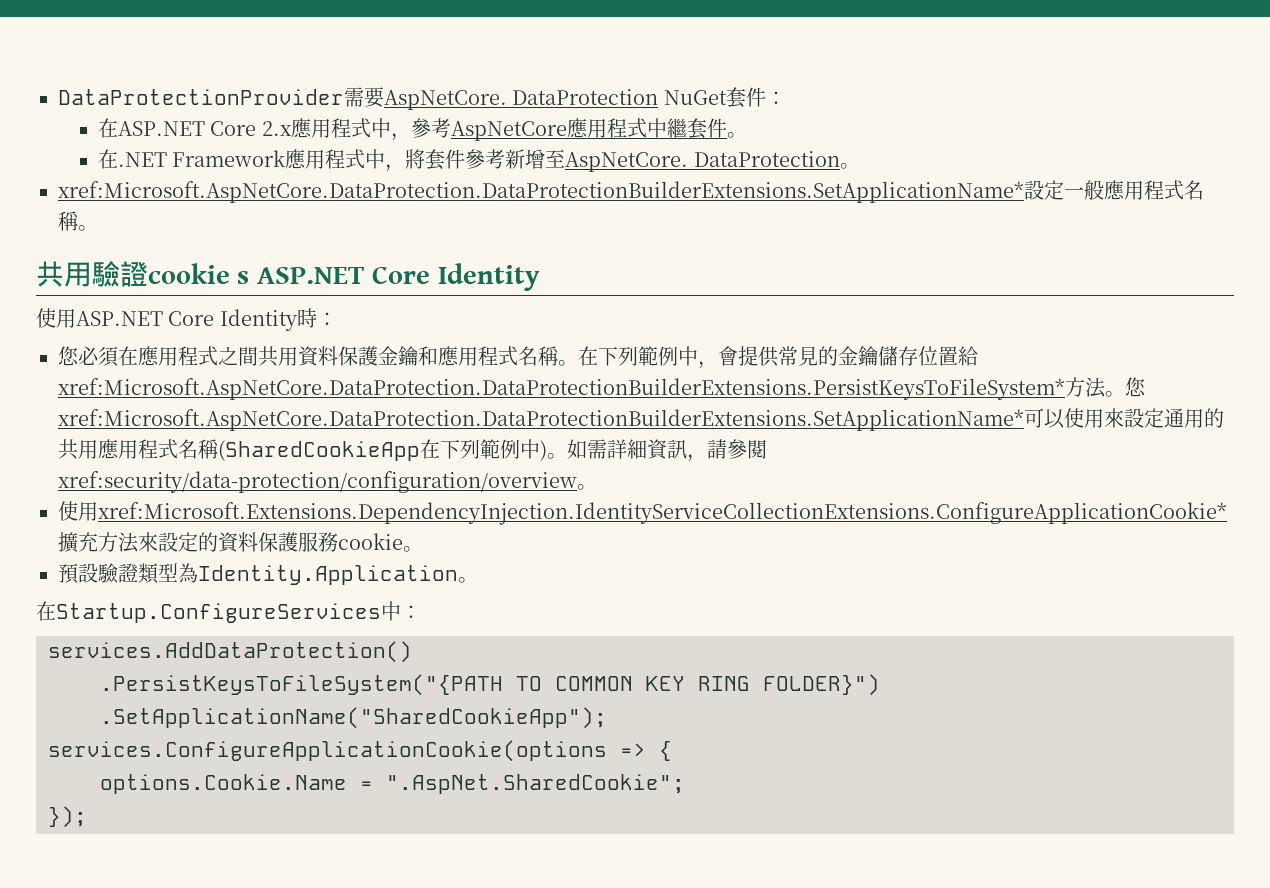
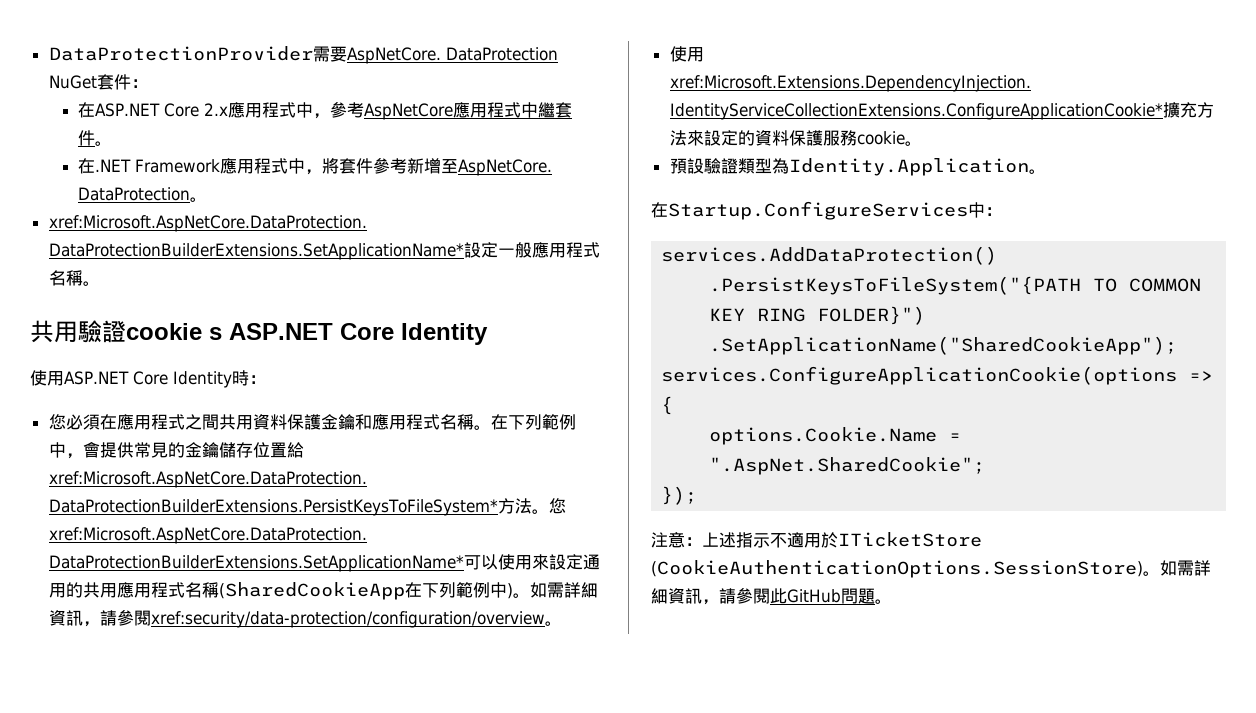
+ 注意：上述指示不適用於ITicketStore (CookieAuthenticationOptions.SessionStore)。如需詳細資訊，請參閱此GitHub問題。

